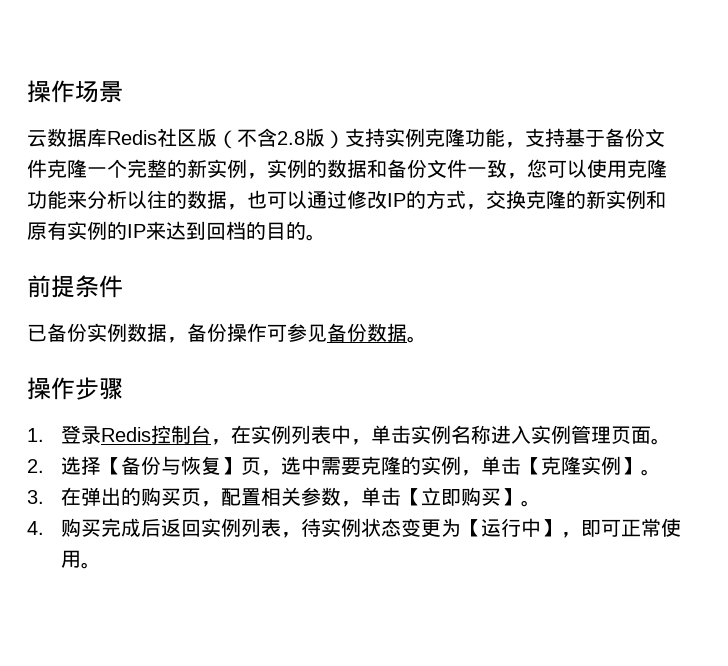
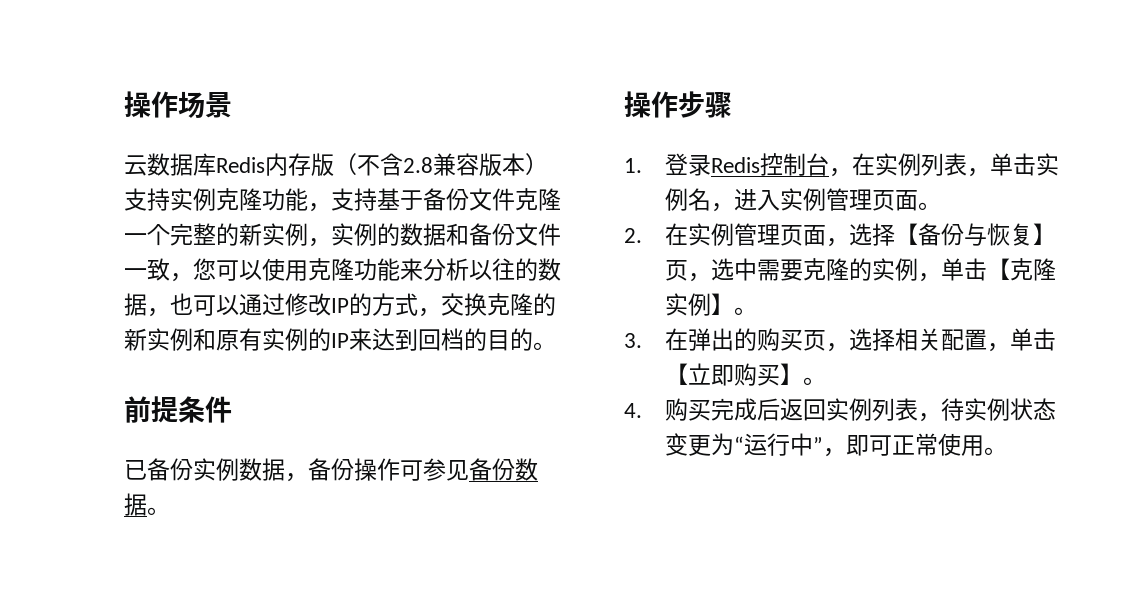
- 云数据库Redis社区版（不含2.8版）支持实例克隆功能，支持基于备份文件克隆一个完整的新实例，实例的数据和备份文件一致，您可以使用克隆功能来分析以往的数据，也可以通过修改IP的方式，交换克隆的新实例和原有实例的IP来达到回档的目的。
+ 云数据库Redis内存版（不含2.8兼容版本）支持实例克隆功能，支持基于备份文件克隆一个完整的新实例，实例的数据和备份文件一致，您可以使用克隆功能来分析以往的数据，也可以通过修改IP的方式，交换克隆的新实例和原有实例的IP来达到回档的目的。
- 1.登录Redis控制台，在实例列表中，单击实例名称进入实例管理页面。
+ 1.登录Redis控制台，在实例列表，单击实例名，进入实例管理页面。
- 2.选择【备份与恢复】页，选中需要克隆的实例，单击【克隆实例】。
+ 2.在实例管理页面，选择【备份与恢复】页，选中需要克隆的实例，单击【克隆实例】。
- 3.在弹出的购买页，配置相关参数，单击【立即购买】。
+ 3.在弹出的购买页，选择相关配置，单击【立即购买】。
- 4.购买完成后返回实例列表，待实例状态变更为【运行中】，即可正常使用。
+ 4.购买完成后返回实例列表，待实例状态变更为“运行中”，即可正常使用。

